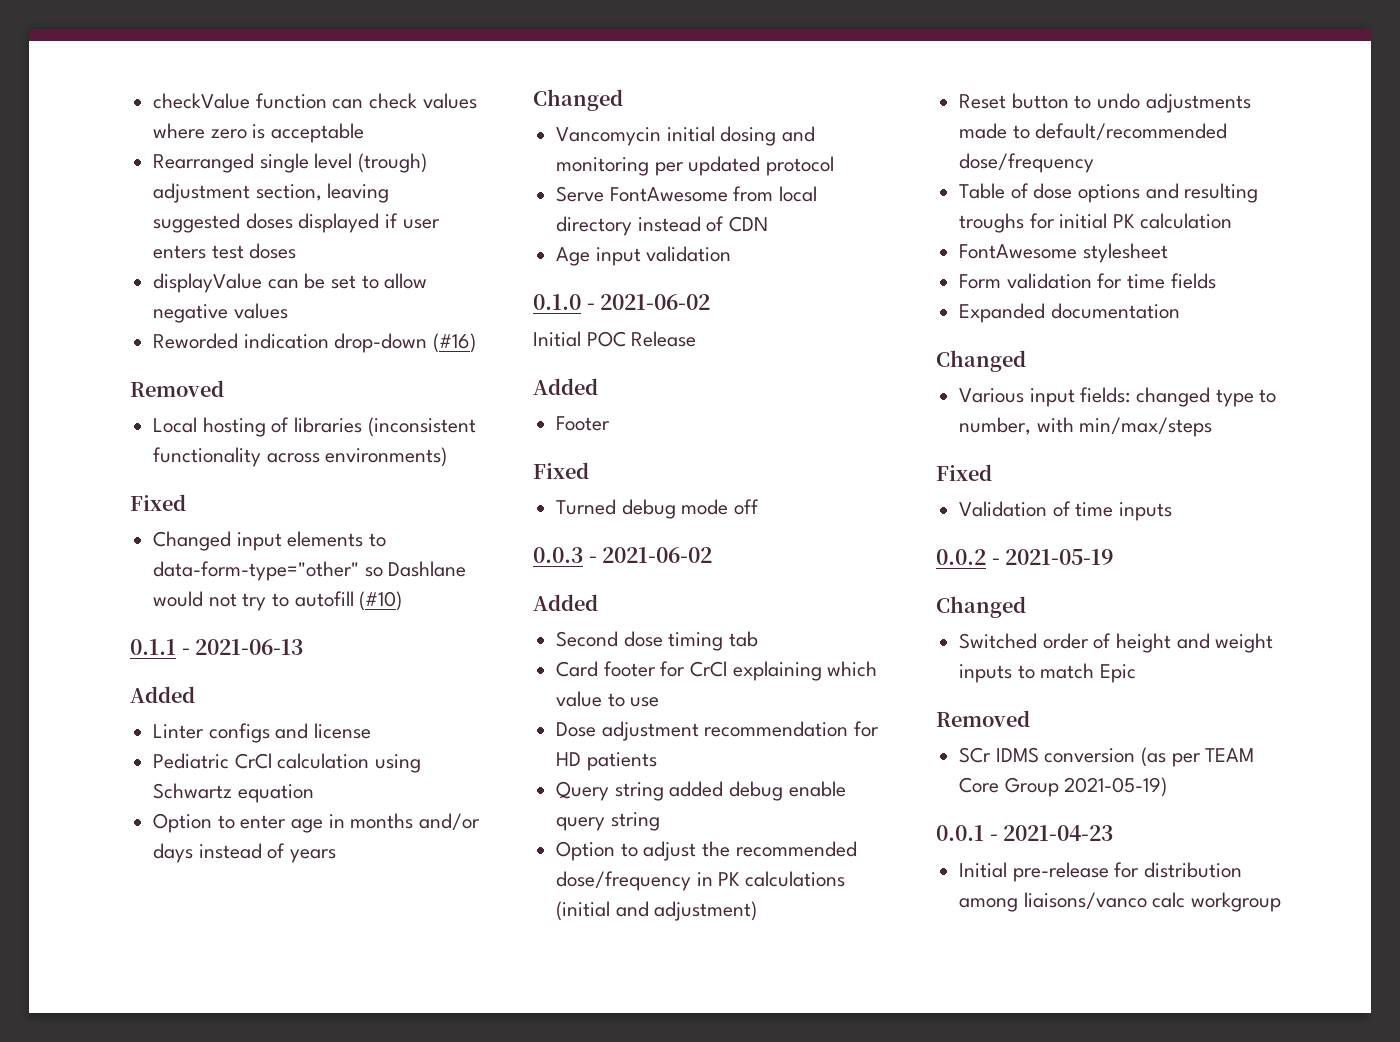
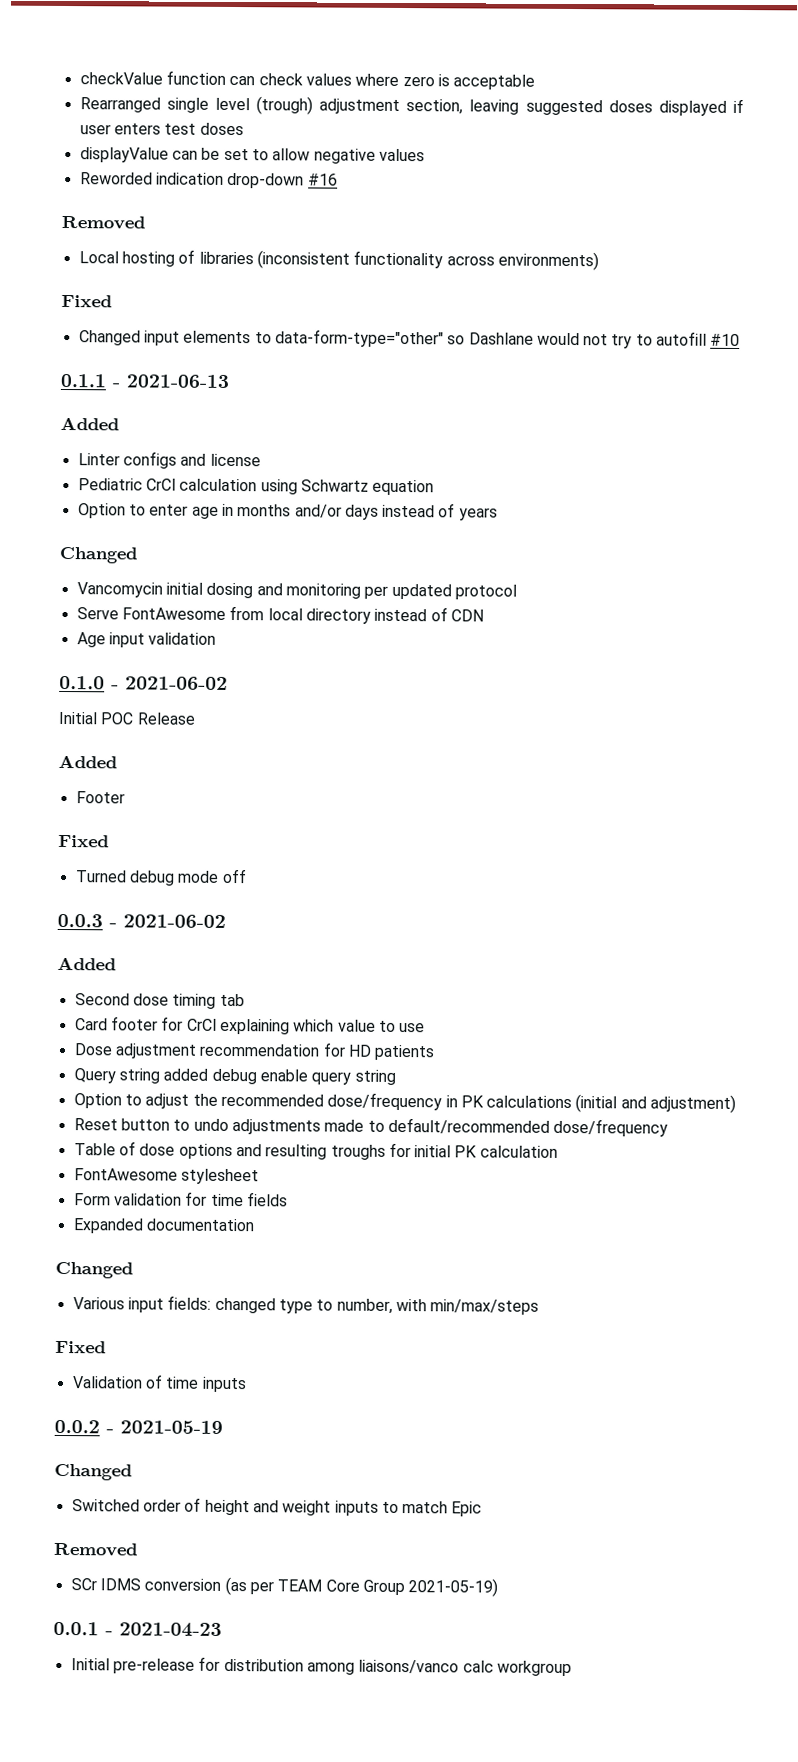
- Reworded indication drop-down (#16)
+ Reworded indication drop-down #16
- Changed input elements to data-form-type="other" so Dashlane would not try to autofill (#10)
+ Changed input elements to data-form-type="other" so Dashlane would not try to autofill #10

